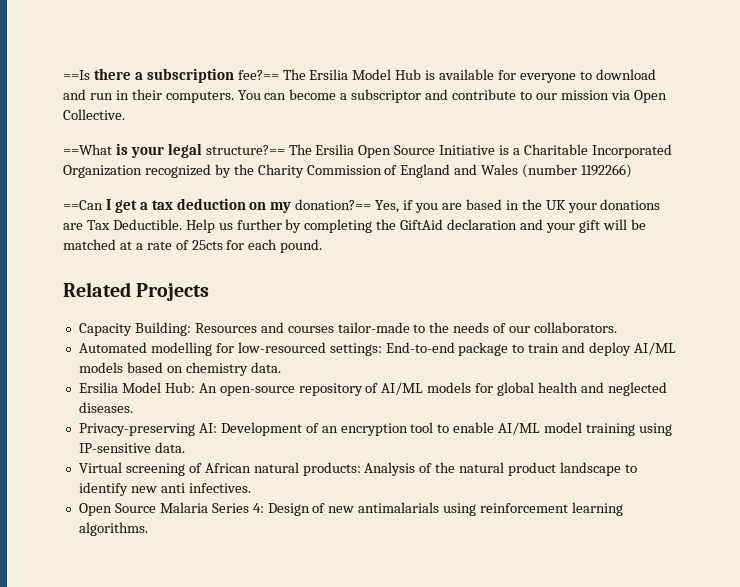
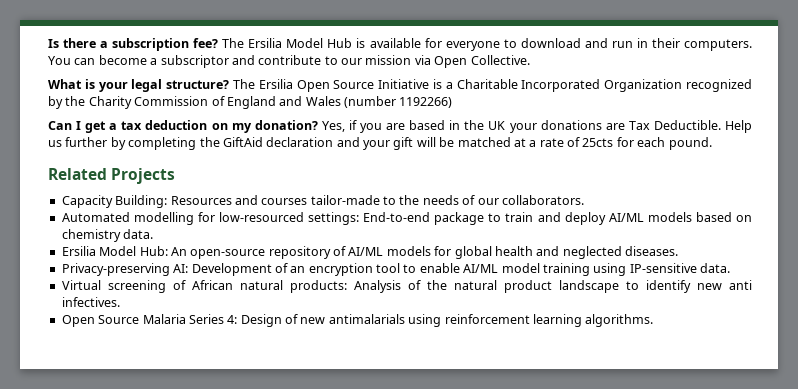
- ==Is there a subscription fee?== The Ersilia Model Hub is available for everyone to download and run in their computers.
+ Is there a subscription fee? The Ersilia Model Hub is available for everyone to download and run in their computers.
- ==What is your legal structure?== The Ersilia Open Source Initiative is a Charitable Incorporated Organization recognized by the Charity Commission of England and Wales (number 1192266)
+ What is your legal structure? The Ersilia Open Source Initiative is a Charitable Incorporated Organization recognized by the Charity Commission of England and Wales (number 1192266)
- ==Can I get a tax deduction on my donation?== Yes, if you are based in the UK your donations are Tax Deductible.
+ Can I get a tax deduction on my donation? Yes, if you are based in the UK your donations are Tax Deductible.

